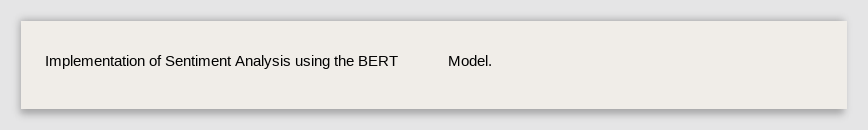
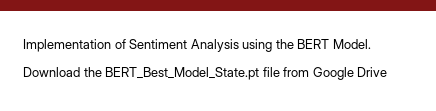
+ Download the BERT_Best_Model_State.pt file from Google Drive

